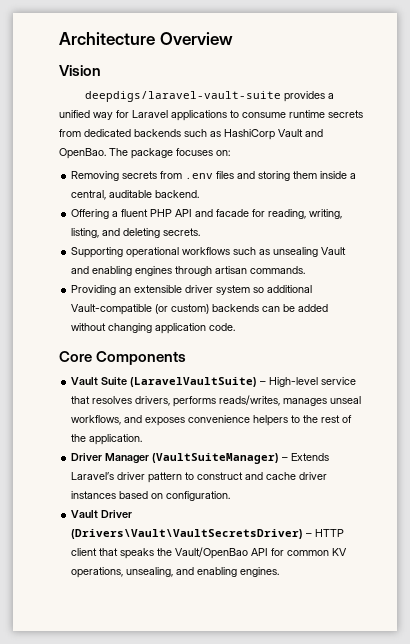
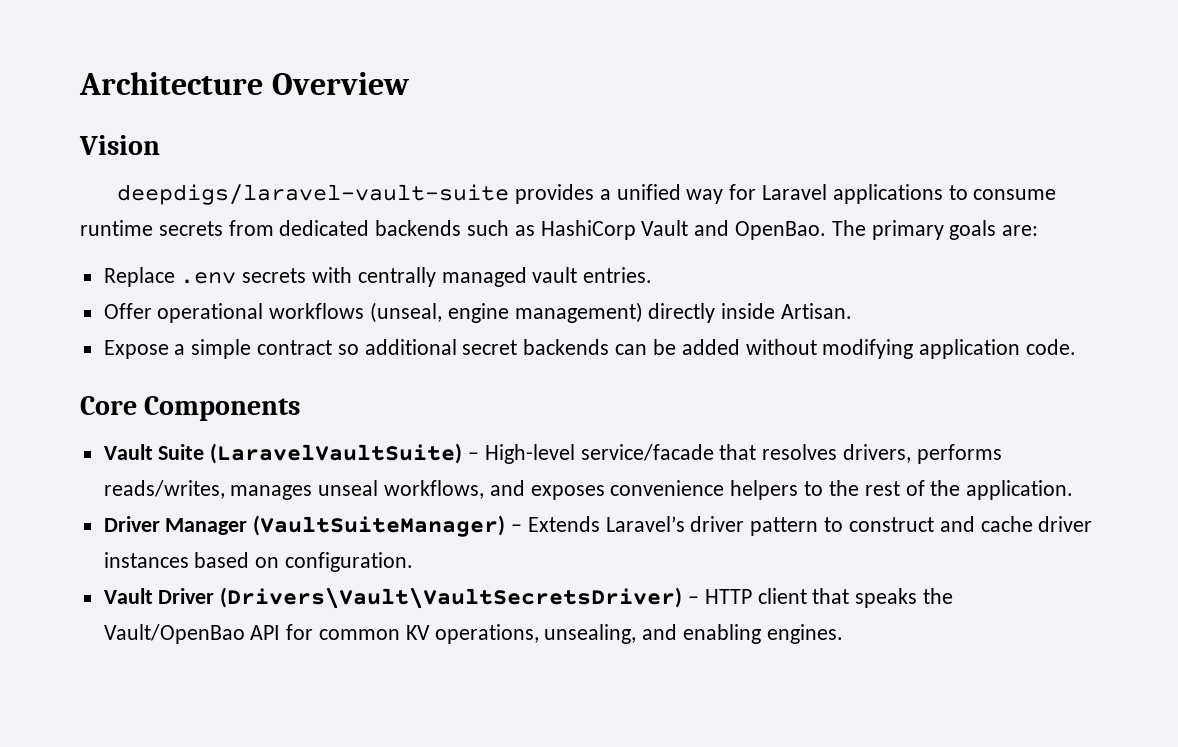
- The package focuses on:
- Removing secrets from .env files and storing them inside a central, auditable backend.
- Offering a fluent PHP API and facade for reading, writing, listing, and deleting secrets.
- Supporting operational workflows such as unsealing Vault and enabling engines through artisan commands.
- Providing an extensible driver system so additional Vault-compatible (or custom) backends can be added without changing application code.
+ The primary goals are:
+ Replace .env secrets with centrally managed vault entries.
+ Offer operational workflows (unseal, engine management) directly inside Artisan.
+ Expose a simple contract so additional secret backends can be added without modifying application code.
- Vault Suite (LaravelVaultSuite) – High-level service that resolves drivers, performs reads/writes, manages unseal workflows, and exposes convenience helpers to the rest of the application.
+ Vault Suite (LaravelVaultSuite) – High-level service/facade that resolves drivers, performs reads/writes, manages unseal workflows, and exposes convenience helpers to the rest of the application.

